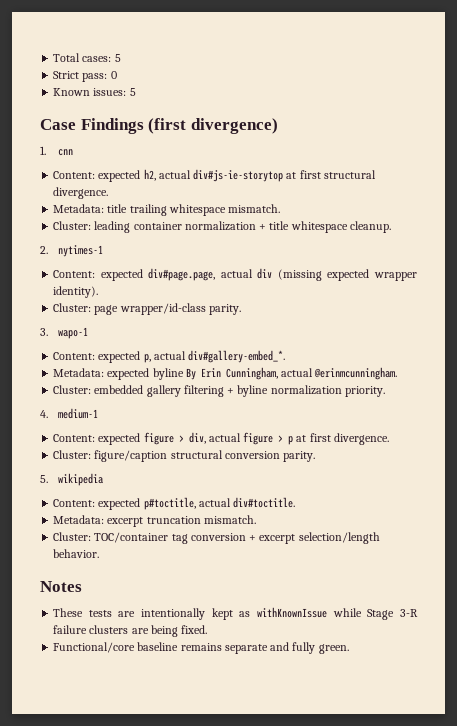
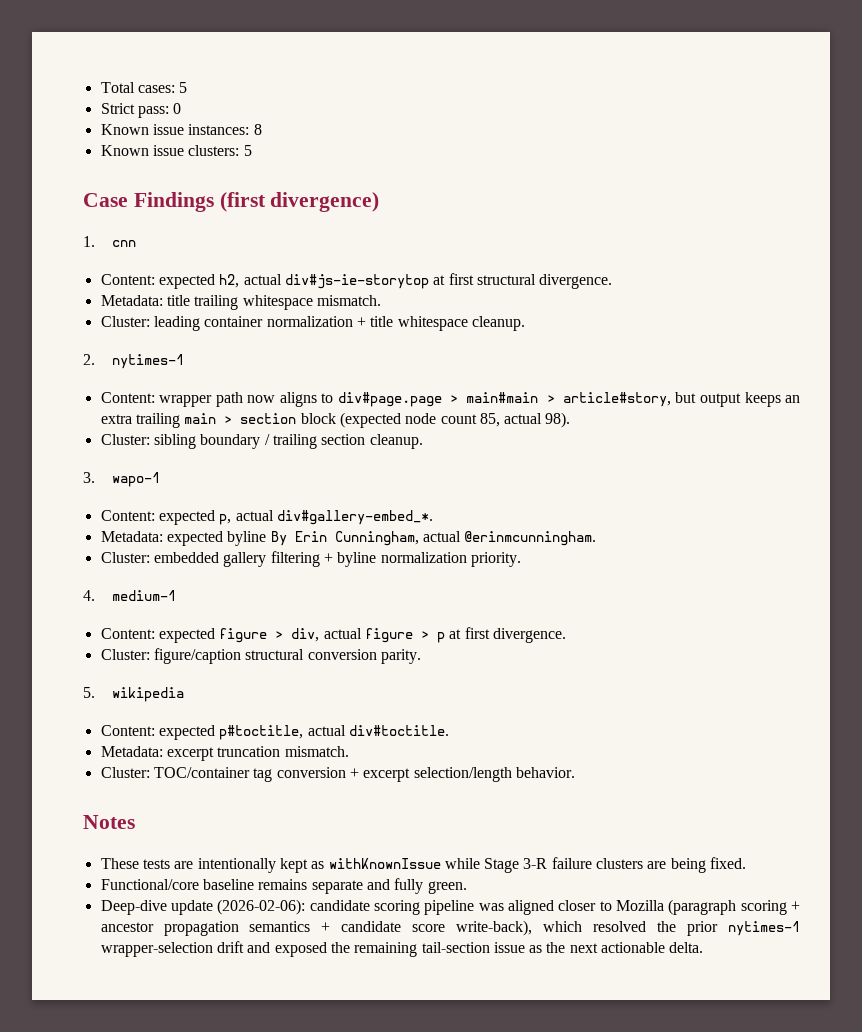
- Known issues: 5
+ Known issue instances: 8
+ Known issue clusters: 5
- Content: expected div#page.page, actual div (missing expected wrapper identity).
- Cluster: page wrapper/id-class parity.
+ Content: wrapper path now aligns to div#page.page > main#main > article#story, but output keeps an extra trailing main > section block (expected node count 85, actual 98).
+ Cluster: sibling boundary / trailing section cleanup.
+ Deep-dive update (2026-02-06): candidate scoring pipeline was aligned closer to Mozilla (paragraph scoring + ancestor propagation semantics + candidate score write-back), which resolved the prior nytimes-1 wrapper-selection drift and exposed the remaining tail-section issue as the next actionable delta.

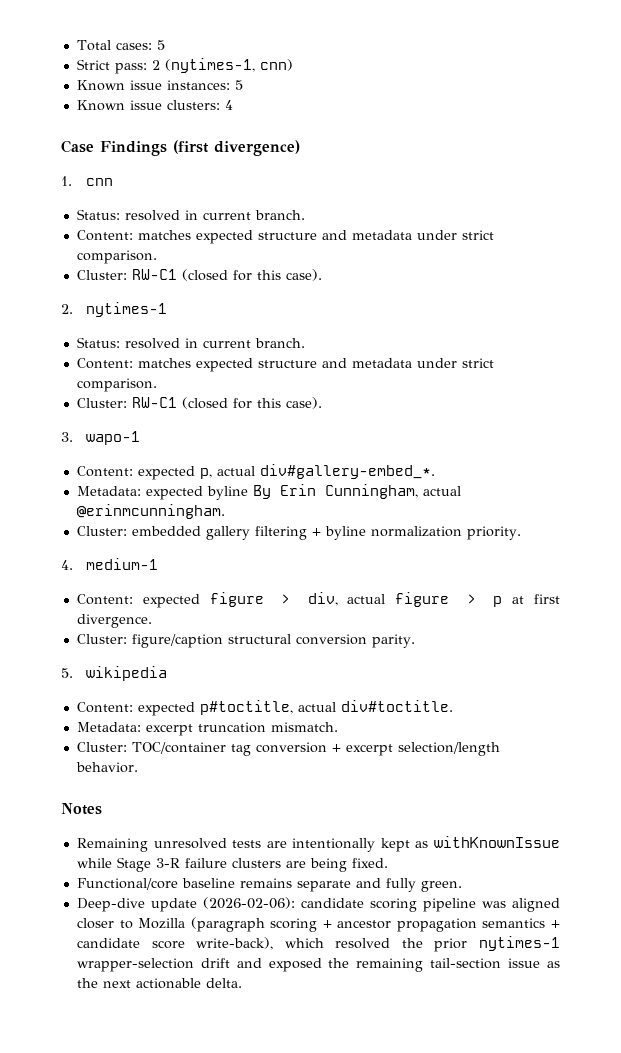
- Strict pass: 0
+ Strict pass: 2 (nytimes-1, cnn)
- Known issue instances: 8
+ Known issue instances: 5
- Known issue clusters: 5
+ Known issue clusters: 4
  1. cnn
- Content: expected h2, actual div#js-ie-storytop at first structural divergence.
- Metadata: title trailing whitespace mismatch.
- Cluster: leading container normalization + title whitespace cleanup.
+ Status: resolved in current branch.
+ Content: matches expected structure and metadata under strict comparison.
+ Cluster: RW-C1 (closed for this case).
  2. nytimes-1
- Content: wrapper path now aligns to div#page.page > main#main > article#story, but output keeps an extra trailing main > section block (expected node count 85, actual 98).
- Cluster: sibling boundary / trailing section cleanup.
+ Status: resolved in current branch.
+ Content: matches expected structure and metadata under strict comparison.
+ Cluster: RW-C1 (closed for this case).
- These tests are intentionally kept as withKnownIssue while Stage 3-R failure clusters are being fixed.
+ Remaining unresolved tests are intentionally kept as withKnownIssue while Stage 3-R failure clusters are being fixed.

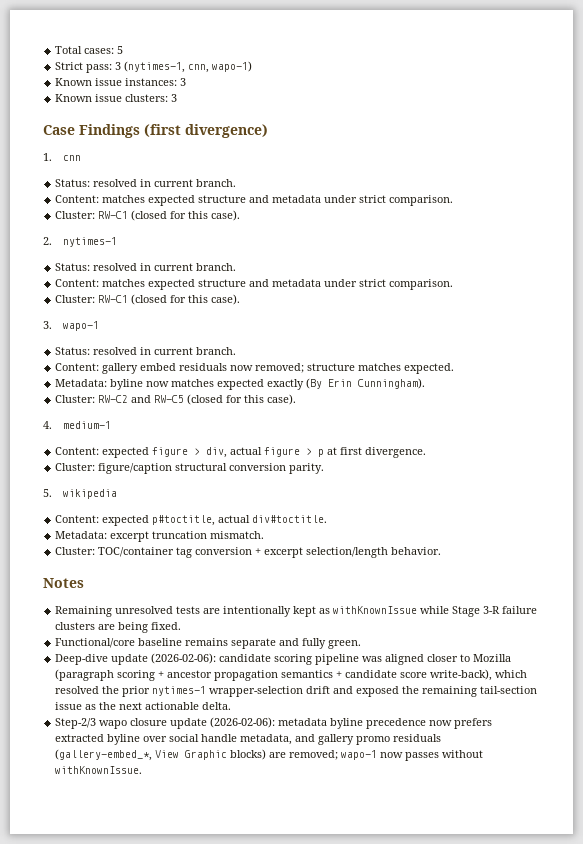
- Strict pass: 2 (nytimes-1, cnn)
+ Strict pass: 3 (nytimes-1, cnn, wapo-1)
- Known issue instances: 5
+ Known issue instances: 3
- Known issue clusters: 4
+ Known issue clusters: 3
  3. wapo-1
- Content: expected p, actual div#gallery-embed_*.
- Metadata: expected byline By Erin Cunningham, actual @erinmcunningham.
- Cluster: embedded gallery filtering + byline normalization priority.
+ Status: resolved in current branch.
+ Content: gallery embed residuals now removed; structure matches expected.
+ Metadata: byline now matches expected exactly (By Erin Cunningham).
+ Cluster: RW-C2 and RW-C5 (closed for this case).
+ Step-2/3 wapo closure update (2026-02-06): metadata byline precedence now prefers extracted byline over social handle metadata, and gallery promo residuals (gallery-embed_*, View Graphic blocks) are removed; wapo-1 now passes without withKnownIssue.

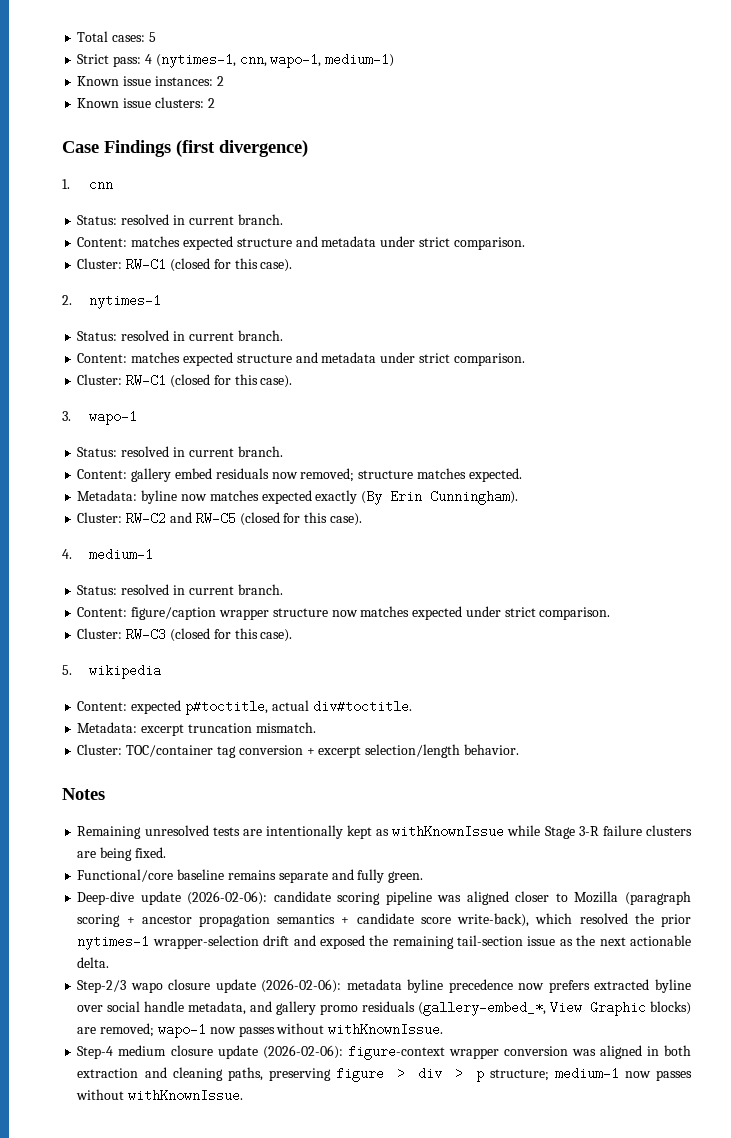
- Strict pass: 3 (nytimes-1, cnn, wapo-1)
+ Strict pass: 4 (nytimes-1, cnn, wapo-1, medium-1)
- Known issue instances: 3
+ Known issue instances: 2
- Known issue clusters: 3
+ Known issue clusters: 2
  4. medium-1
- Content: expected figure > div, actual figure > p at first divergence.
- Cluster: figure/caption structural conversion parity.
+ Status: resolved in current branch.
+ Content: figure/caption wrapper structure now matches expected under strict comparison.
+ Cluster: RW-C3 (closed for this case).
+ Step-4 medium closure update (2026-02-06): figure-context wrapper conversion was aligned in both extraction and cleaning paths, preserving figure > div > p structure; medium-1 now passes without withKnownIssue.

